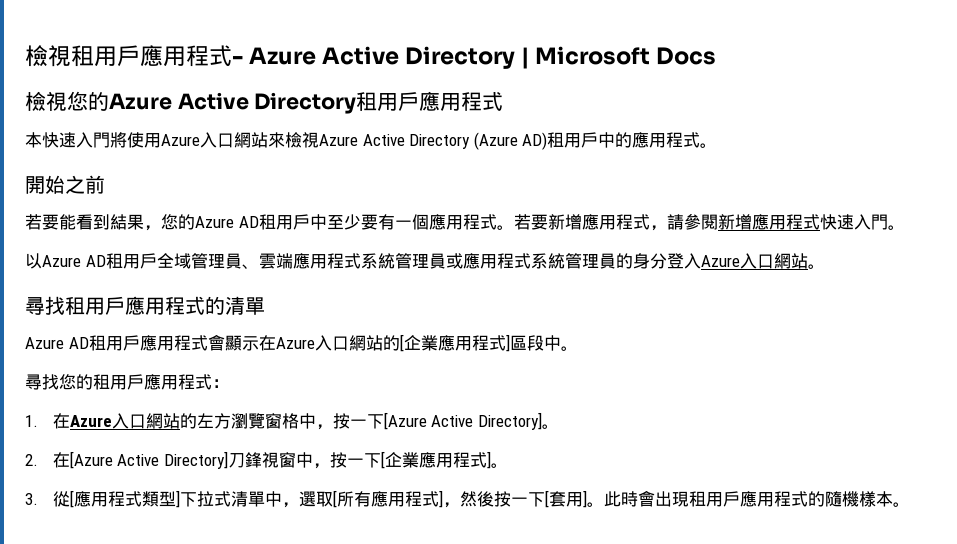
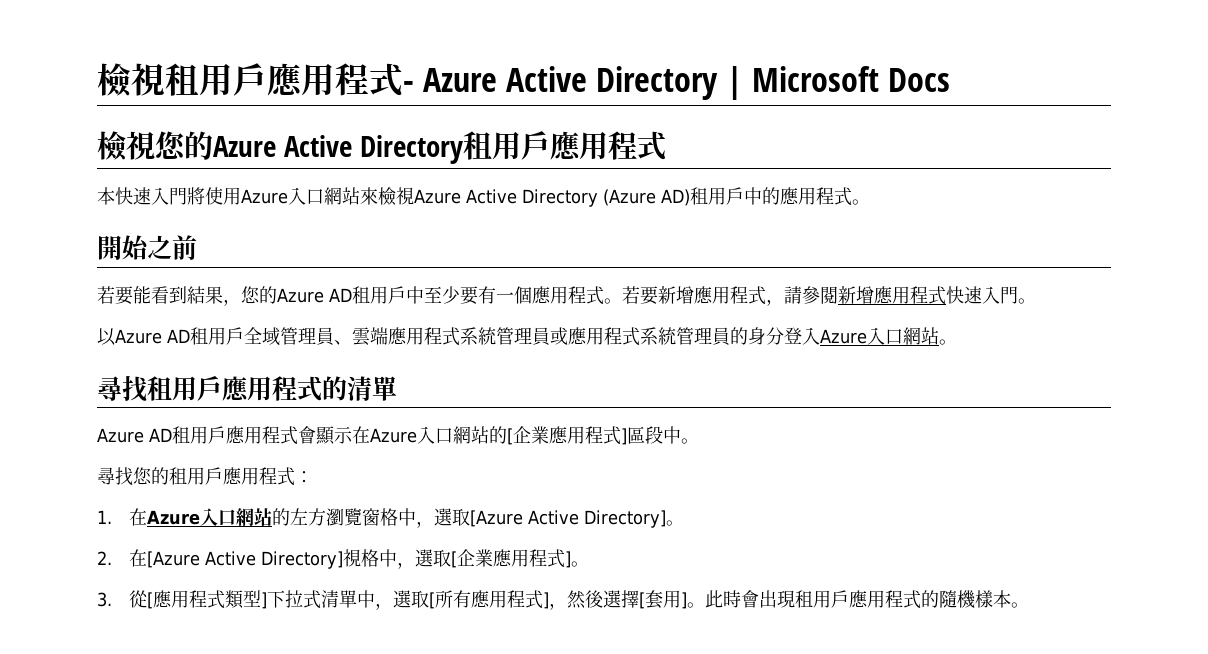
- 1.在Azure入口網站的左方瀏覽窗格中，按一下[Azure Active Directory]。
+ 1.在Azure入口網站的左方瀏覽窗格中，選取[Azure Active Directory]。
- 2.在[Azure Active Directory]刀鋒視窗中，按一下[企業應用程式]。
+ 2.在[Azure Active Directory]視格中，選取[企業應用程式]。
- 3.從[應用程式類型]下拉式清單中，選取[所有應用程式]，然後按一下[套用]。
+ 3.從[應用程式類型]下拉式清單中，選取[所有應用程式]，然後選擇[套用]。

